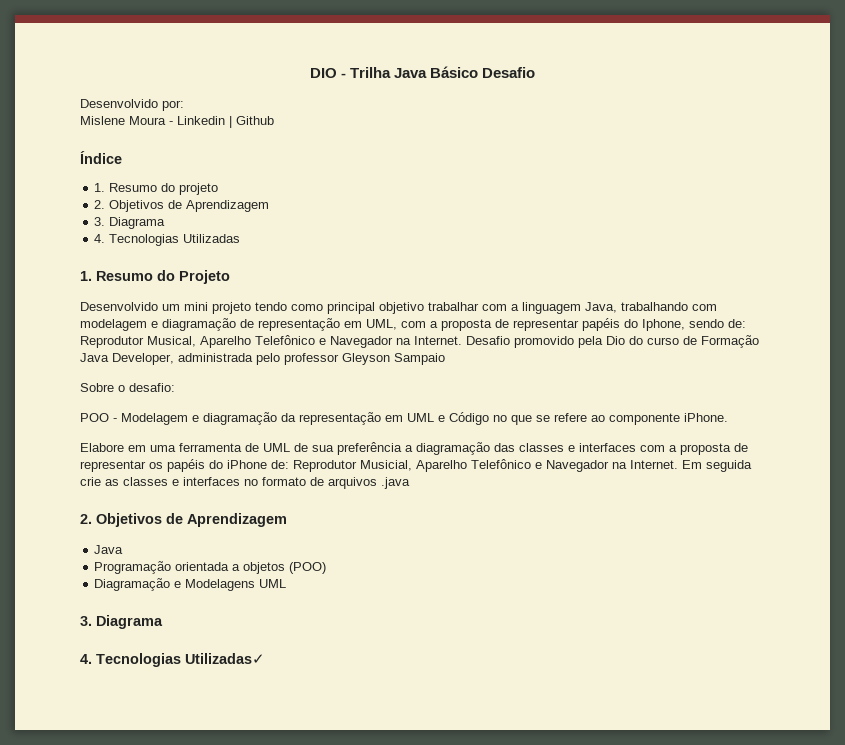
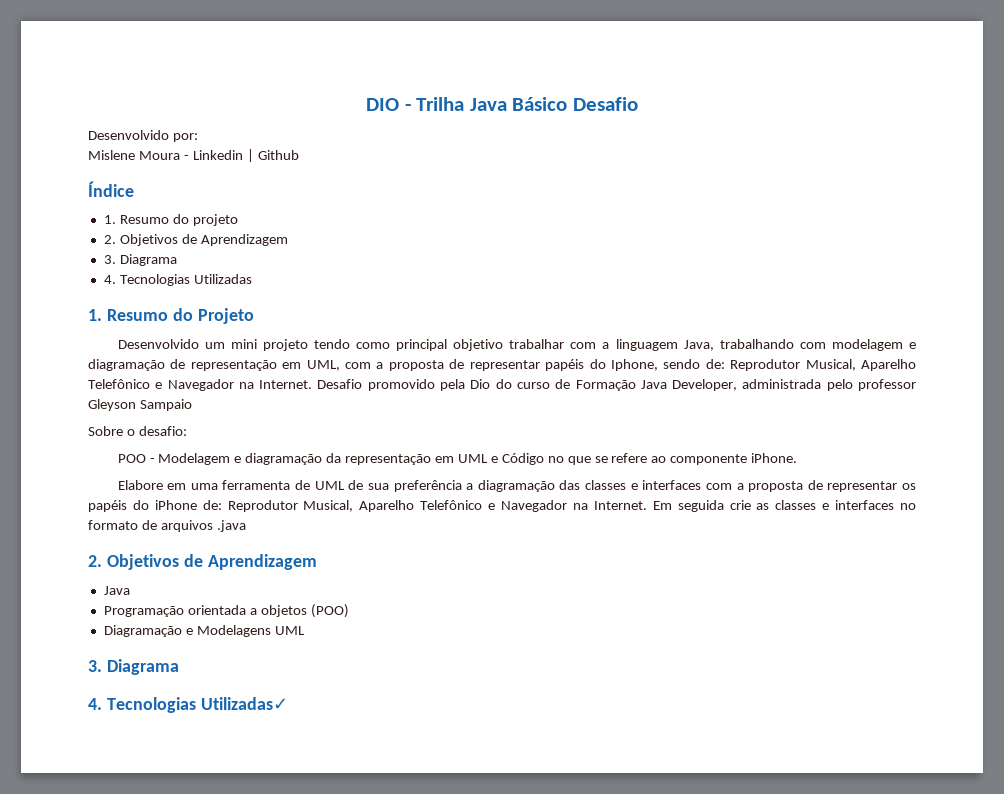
- Elabore em uma ferramenta de UML de sua preferência a diagramação das classes e interfaces com a proposta de representar os papéis do iPhone de: Reprodutor Musicial, Aparelho Telefônico e Navegador na Internet.
+ Elabore em uma ferramenta de UML de sua preferência a diagramação das classes e interfaces com a proposta de representar os papéis do iPhone de: Reprodutor Musical, Aparelho Telefônico e Navegador na Internet.

